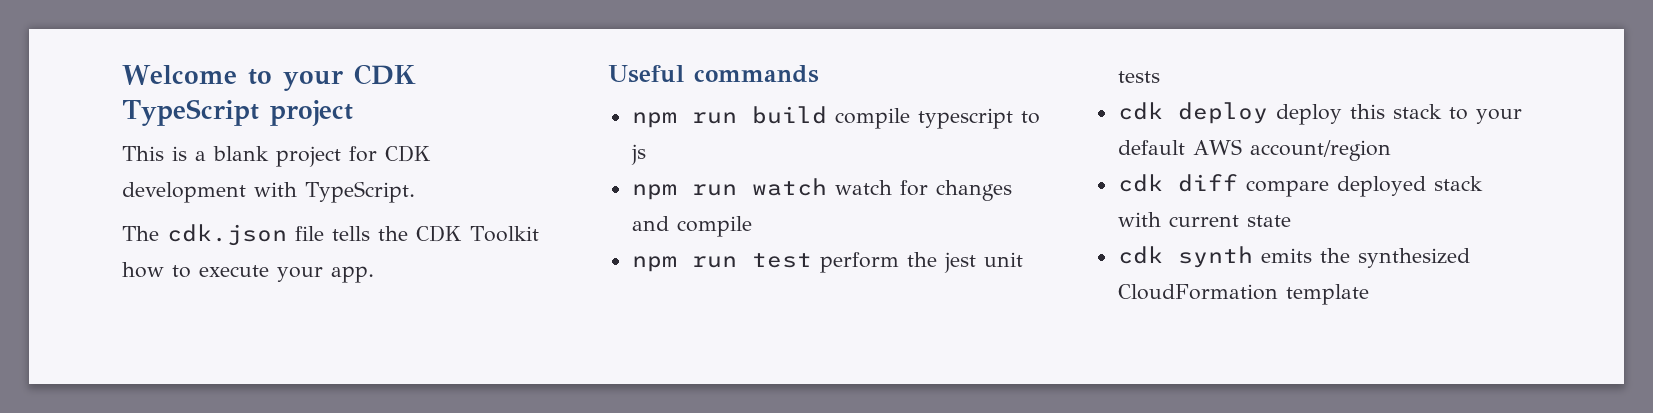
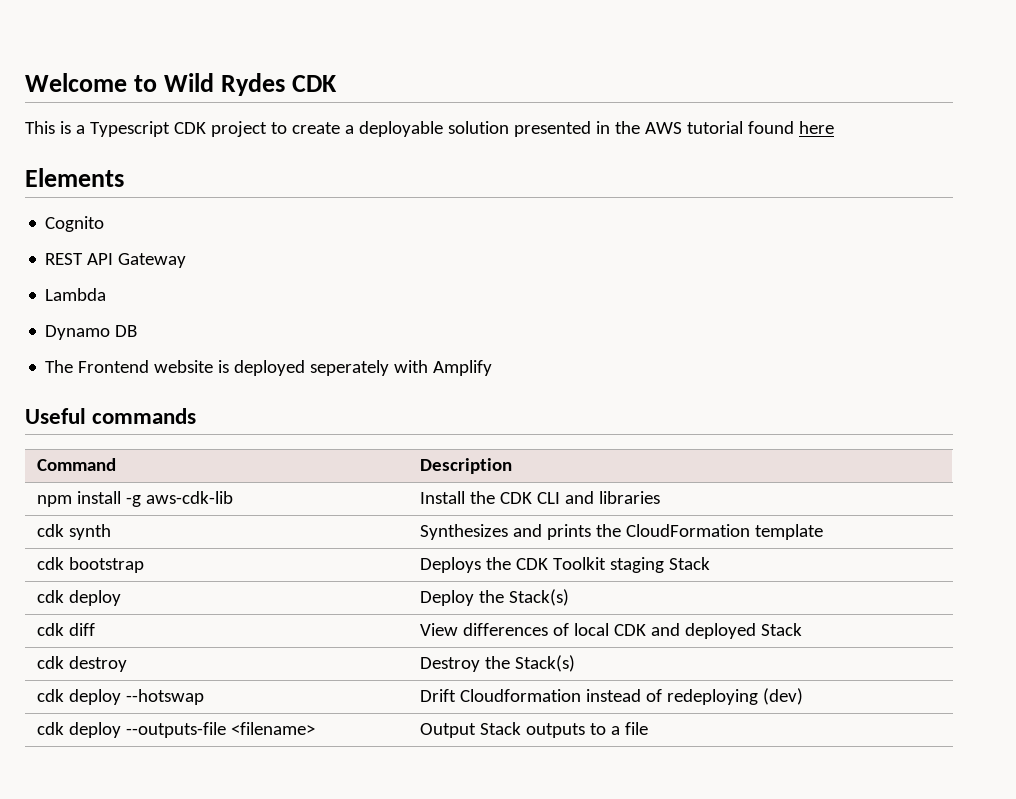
- Welcome to your CDK TypeScript project
+ Welcome to Wild Rydes CDK
- This is a blank project for CDK development with TypeScript.
- The cdk.json file tells the CDK Toolkit how to execute your app.
+ This is a Typescript CDK project to create a deployable solution presented in the AWS tutorial found here
+ Elements
+ Cognito
+ REST API Gateway
+ Lambda
+ Dynamo DB
+ The Frontend website is deployed seperately with Amplify
  Useful commands
- npm run build compile typescript to js
- npm run watch watch for changes and compile
- npm run test perform the jest unit tests
- cdk deploy deploy this stack to your default AWS account/region
- cdk diff compare deployed stack with current state
- cdk synth emits the synthesized CloudFormation template
+ Command | Description
+ npm install -g aws-cdk-lib | Install the CDK CLI and libraries
+ cdk synth | Synthesizes and prints the CloudFormation template
+ cdk bootstrap | Deploys the CDK Toolkit staging Stack
+ cdk deploy | Deploy the Stack(s)
+ cdk diff | View differences of local CDK and deployed Stack
+ cdk destroy | Destroy the Stack(s)
+ cdk deploy --hotswap | Drift Cloudformation instead of redeploying (dev)
+ cdk deploy --outputs-file <filename> | Output Stack outputs to a file

